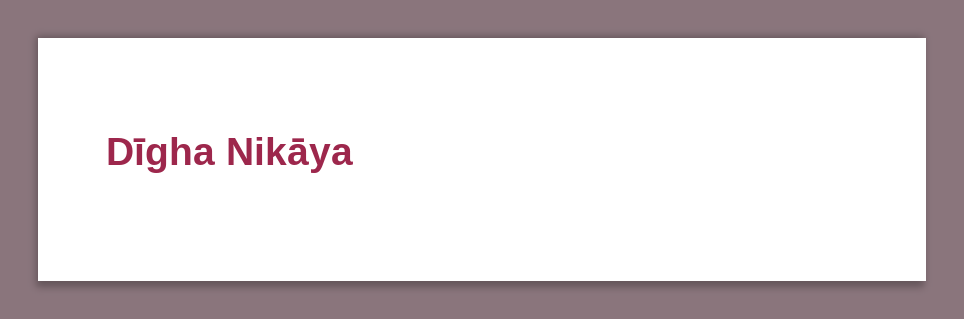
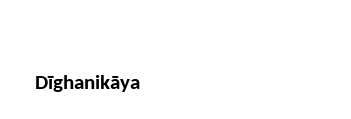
- Dīgha Nikāya
+ Dīghanikāya

